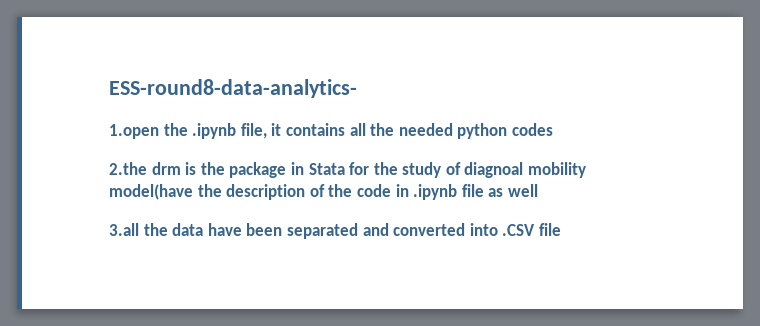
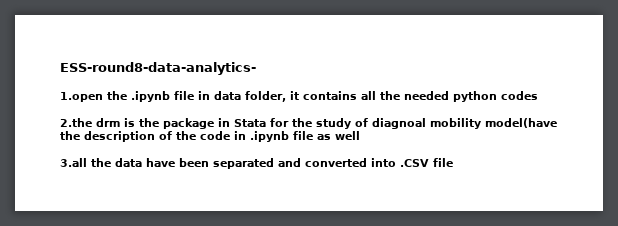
- 1.open the .ipynb file, it contains all the needed python codes
+ 1.open the .ipynb file in data folder, it contains all the needed python codes

